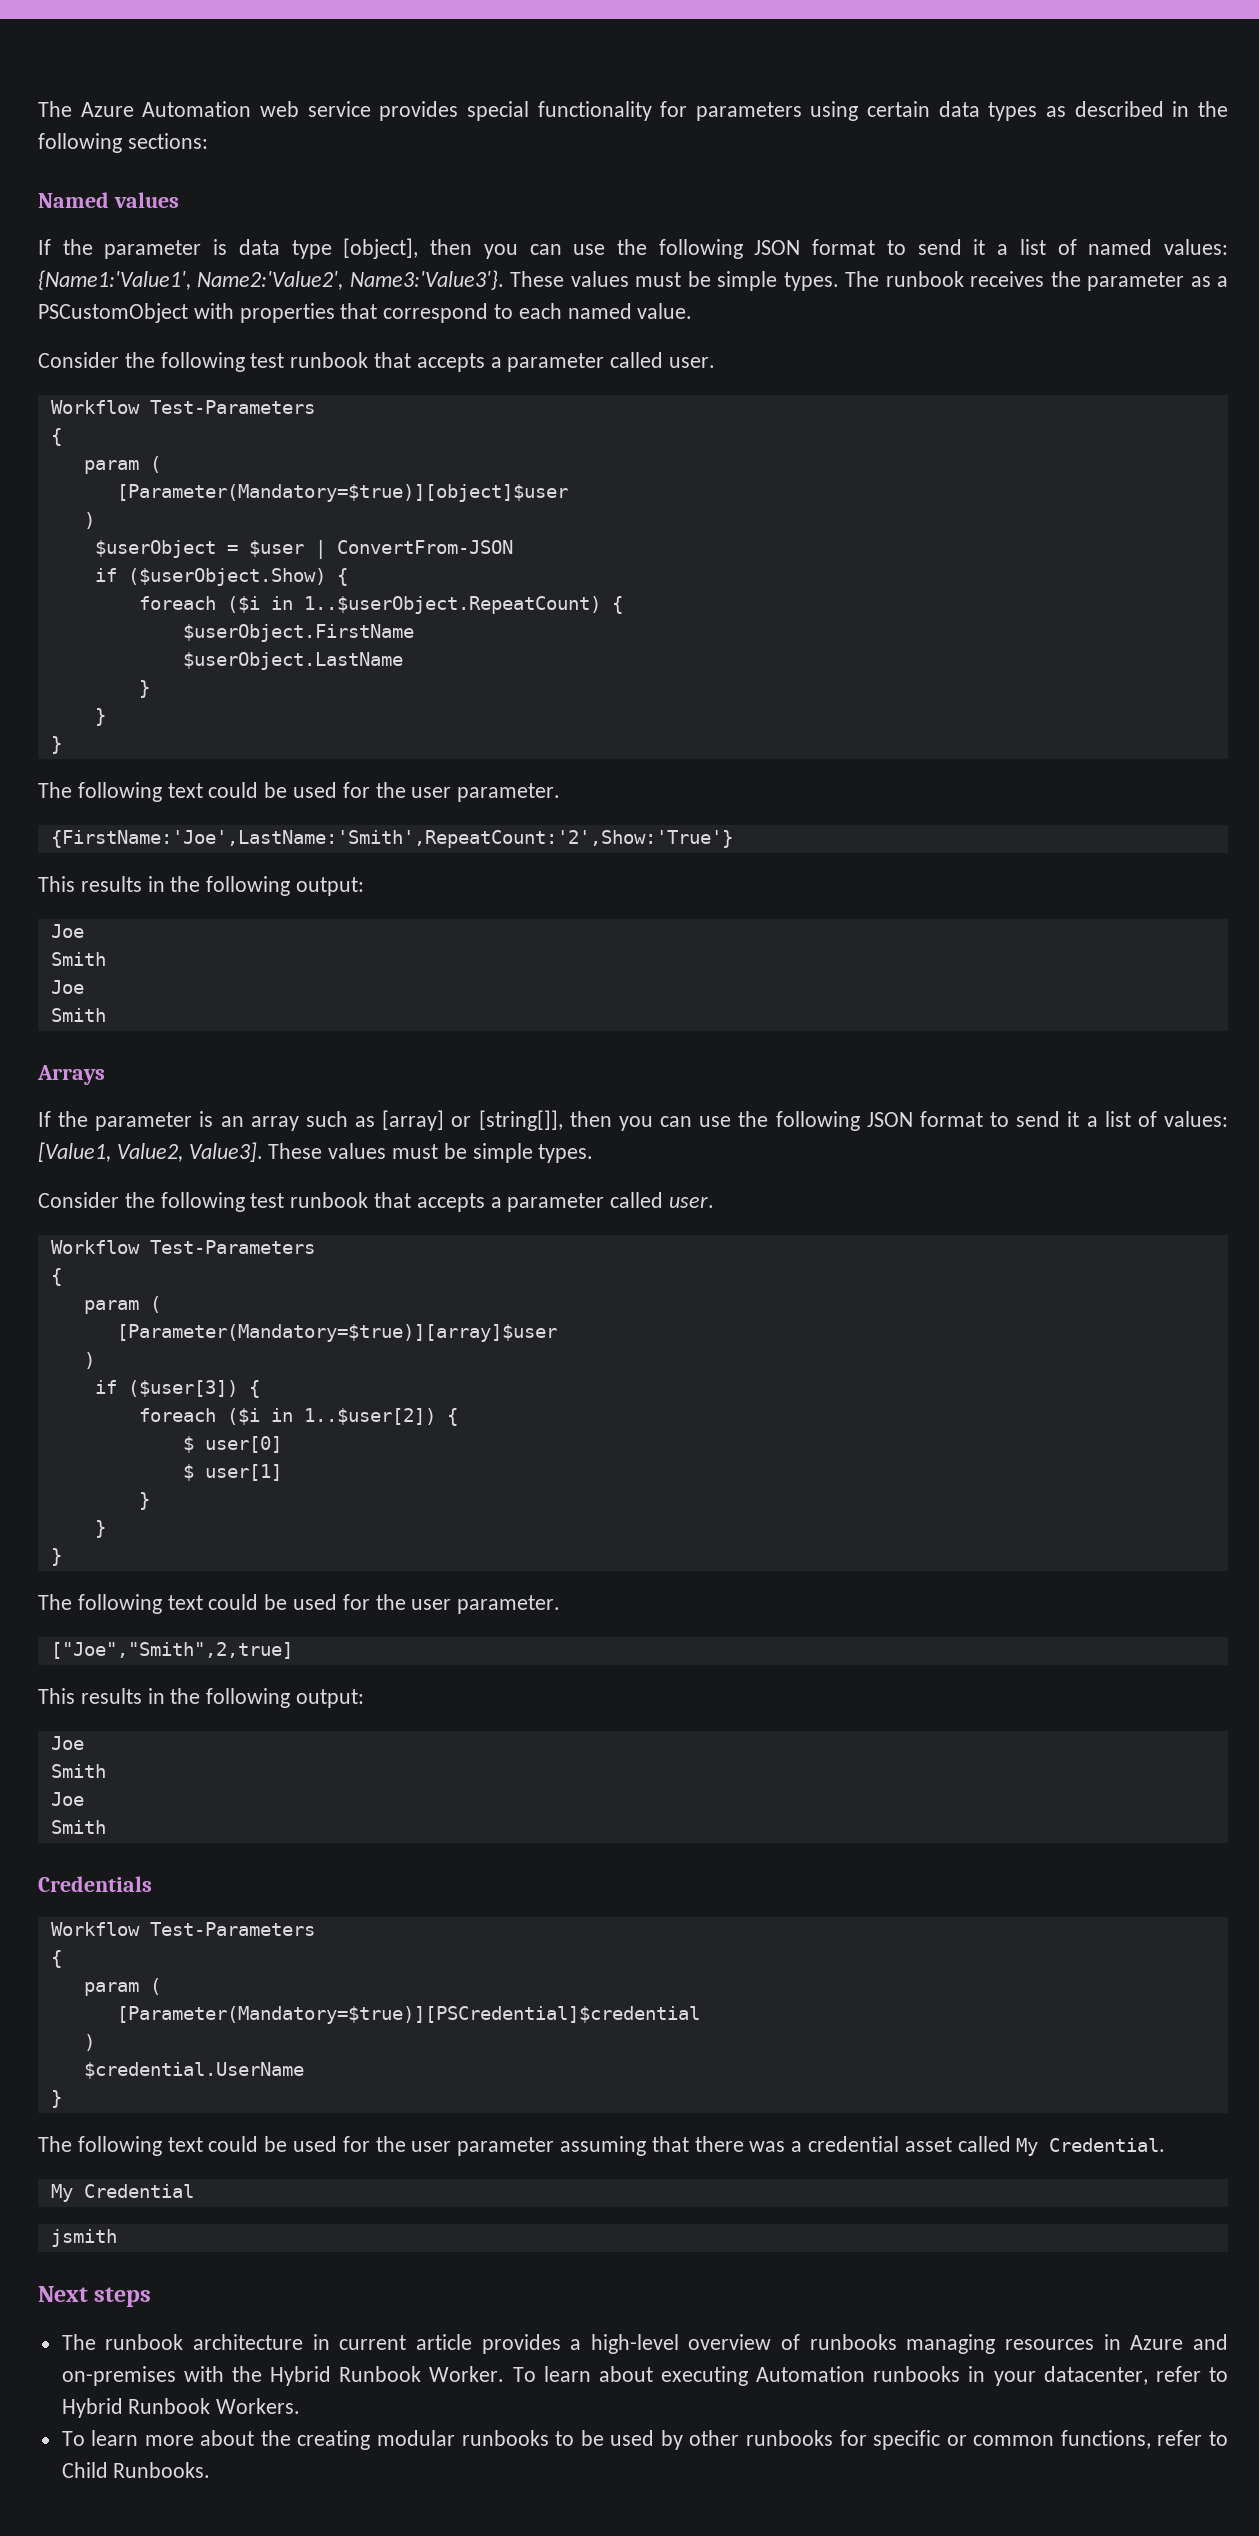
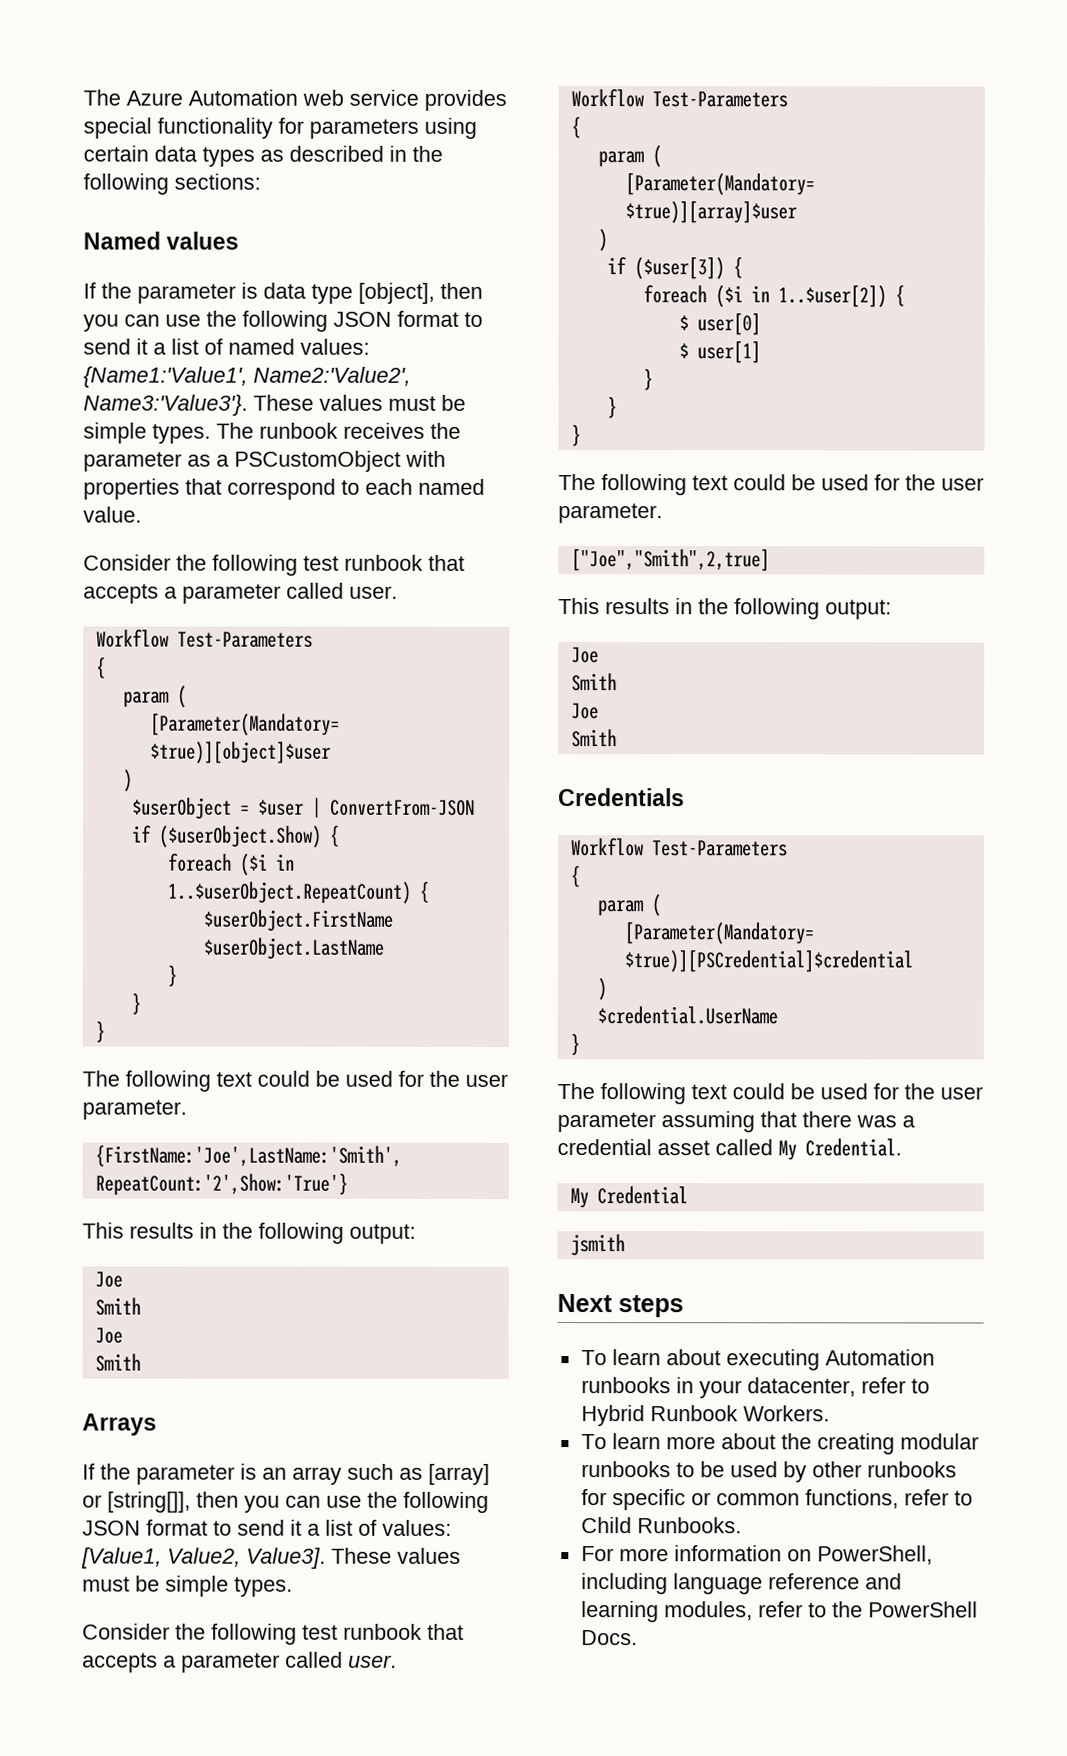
- The runbook architecture in current article provides a high-level overview of runbooks managing resources in Azure and on-premises with the Hybrid Runbook Worker.
+ For more information on PowerShell, including language reference and learning modules, refer to the PowerShell Docs.

